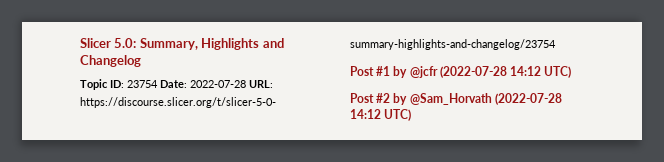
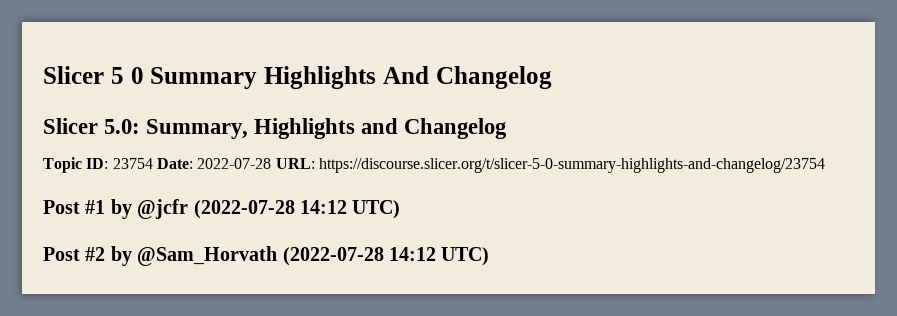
+ Slicer 5 0 Summary Highlights And Changelog

